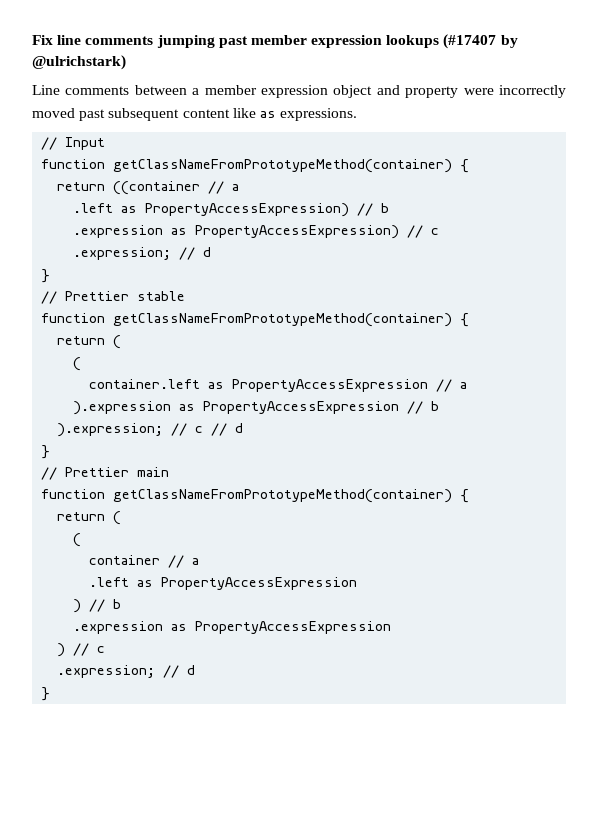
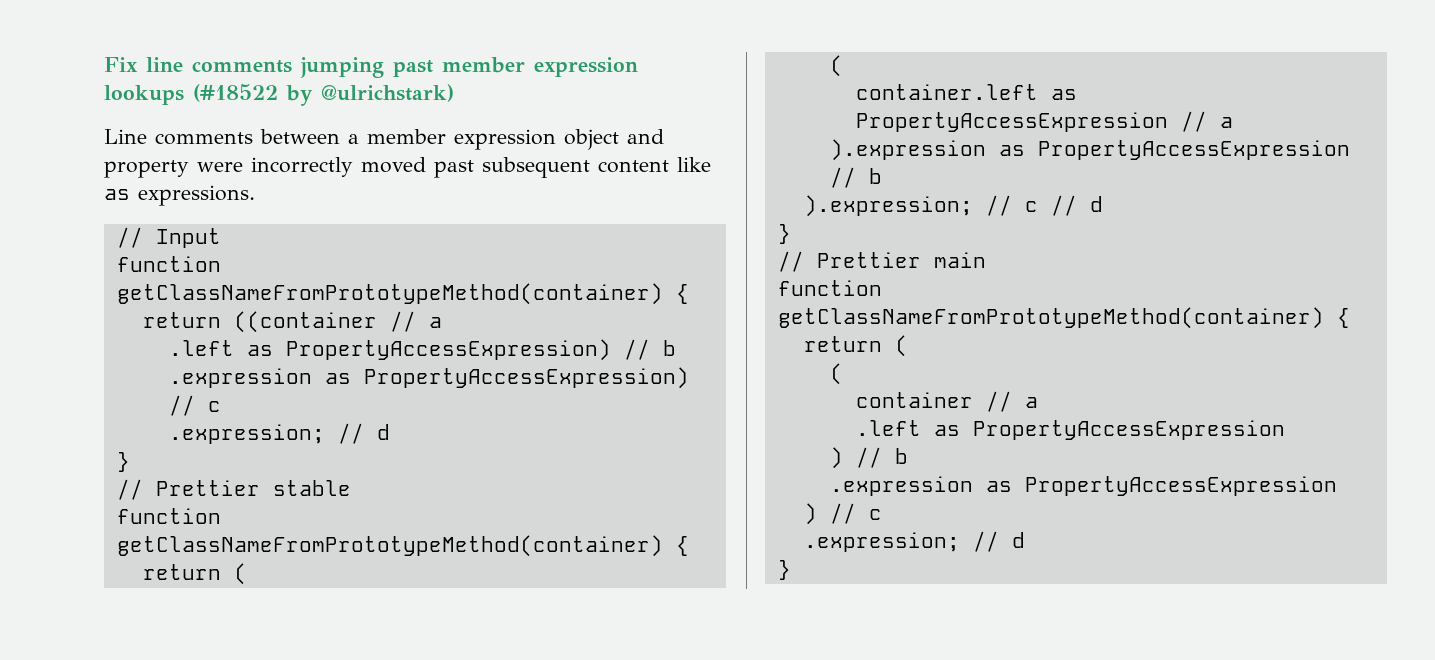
- Fix line comments jumping past member expression lookups (#17407 by @ulrichstark)
+ Fix line comments jumping past member expression lookups (#18522 by @ulrichstark)

